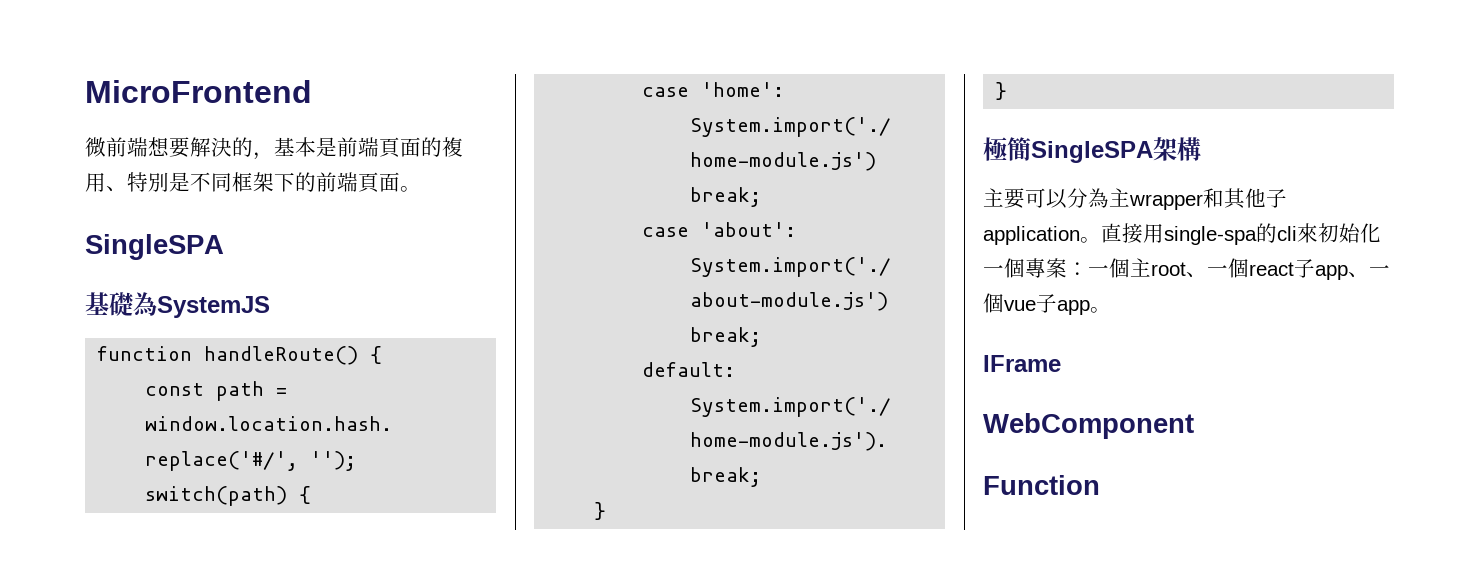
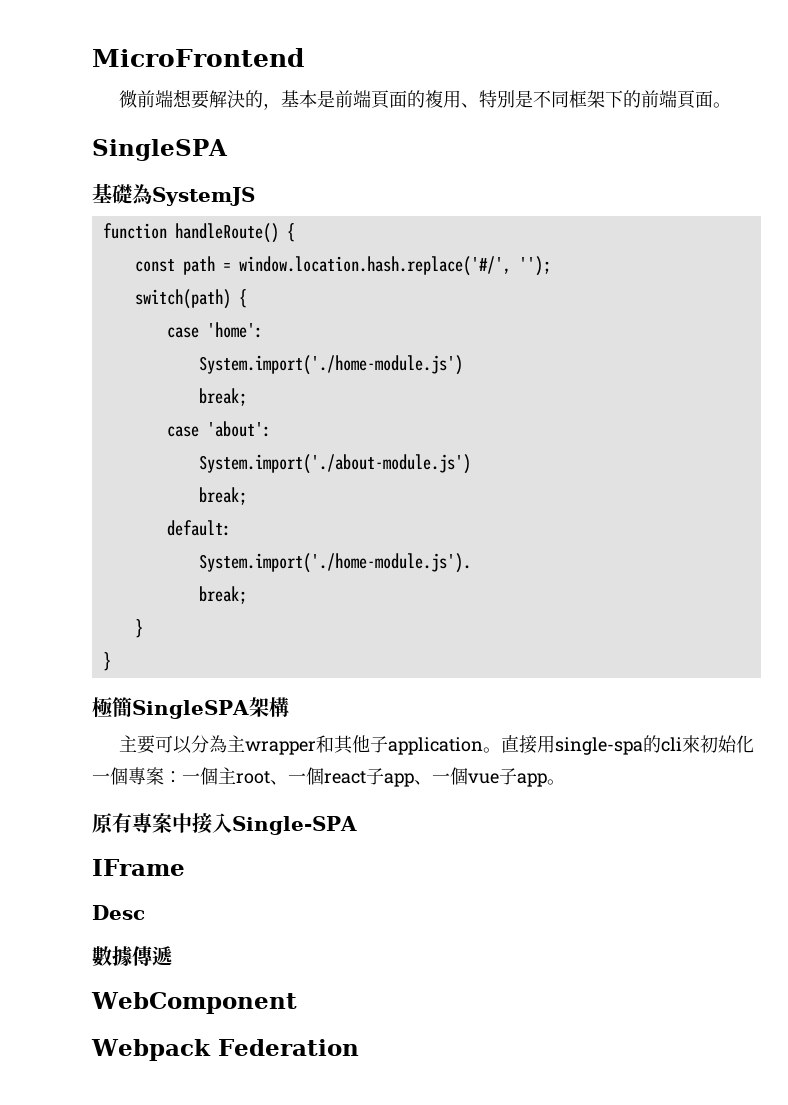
+ 原有專案中接入Single-SPA
  IFrame
+ Desc
+ 數據傳遞
- Function
+ Webpack Federation

